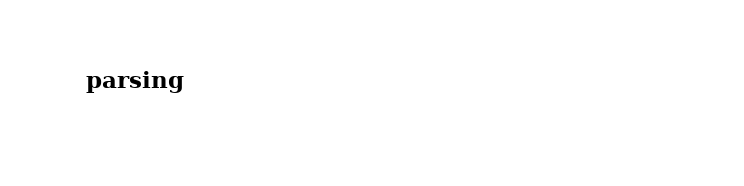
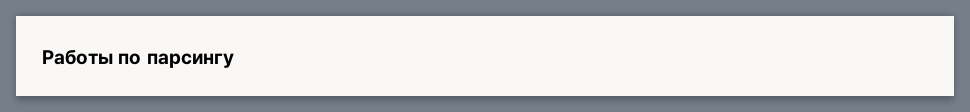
- parsing
+ Работы по парсингу

